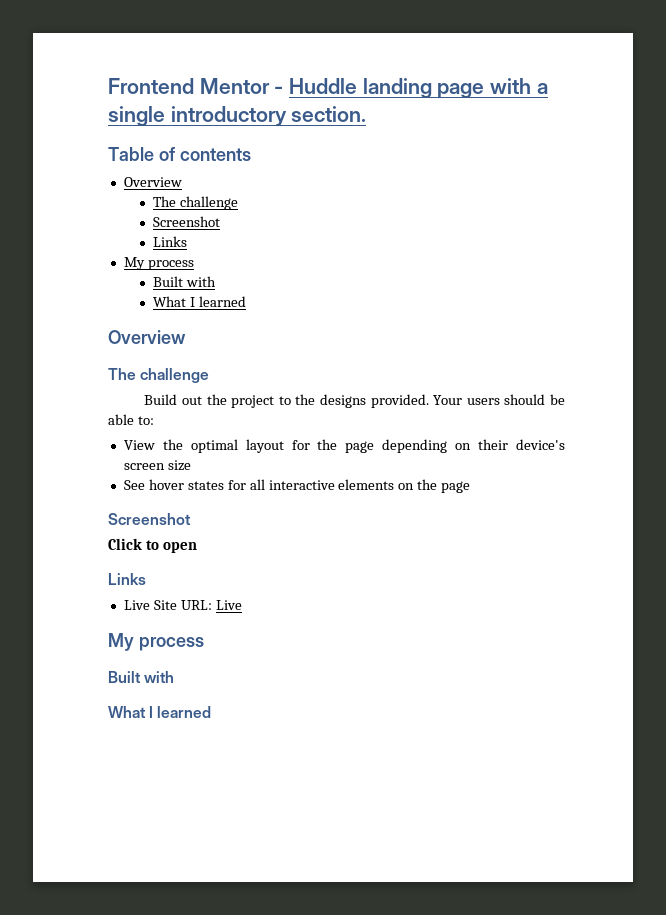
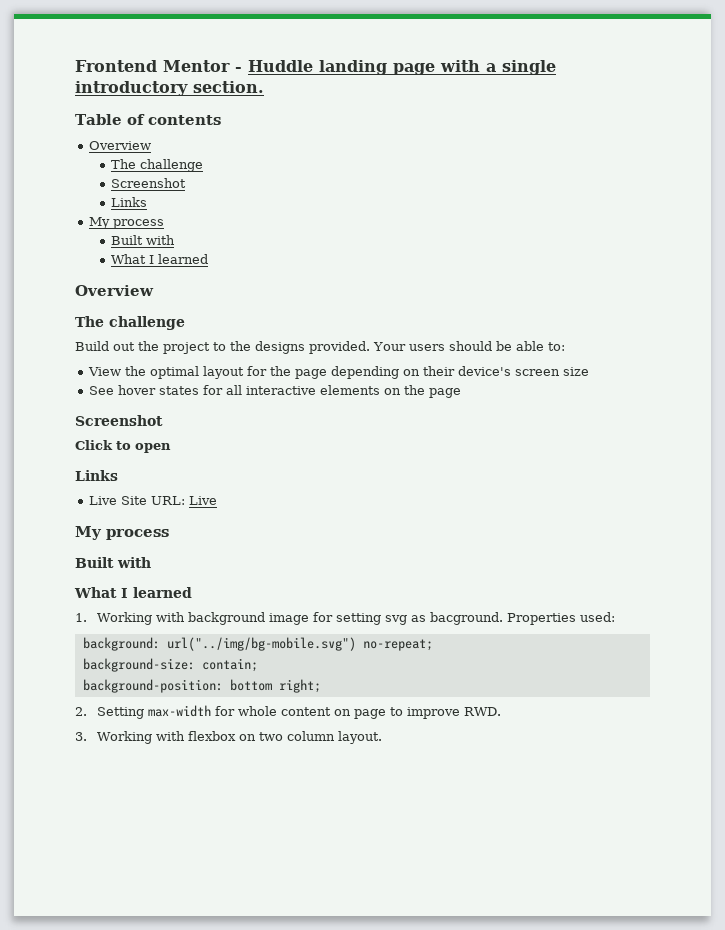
+ 1. Working with background image for setting svg as bacground. Properties used:
+ background: url("../img/bg-mobile.svg") no-repeat;
+ background-size: contain;
+ background-position: bottom right;
+ 2. Setting max-width for whole content on page to improve RWD.
+ 3. Working with flexbox on two column layout.

